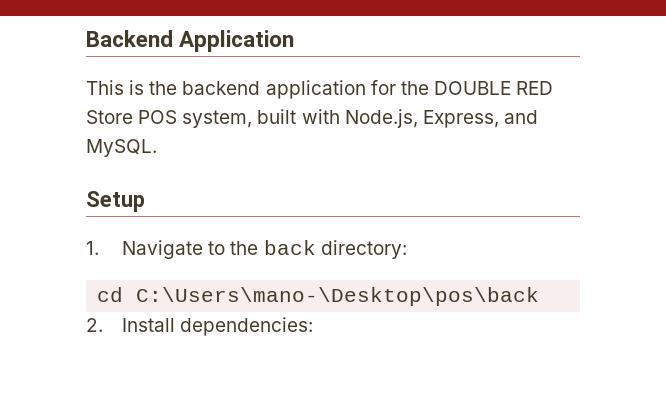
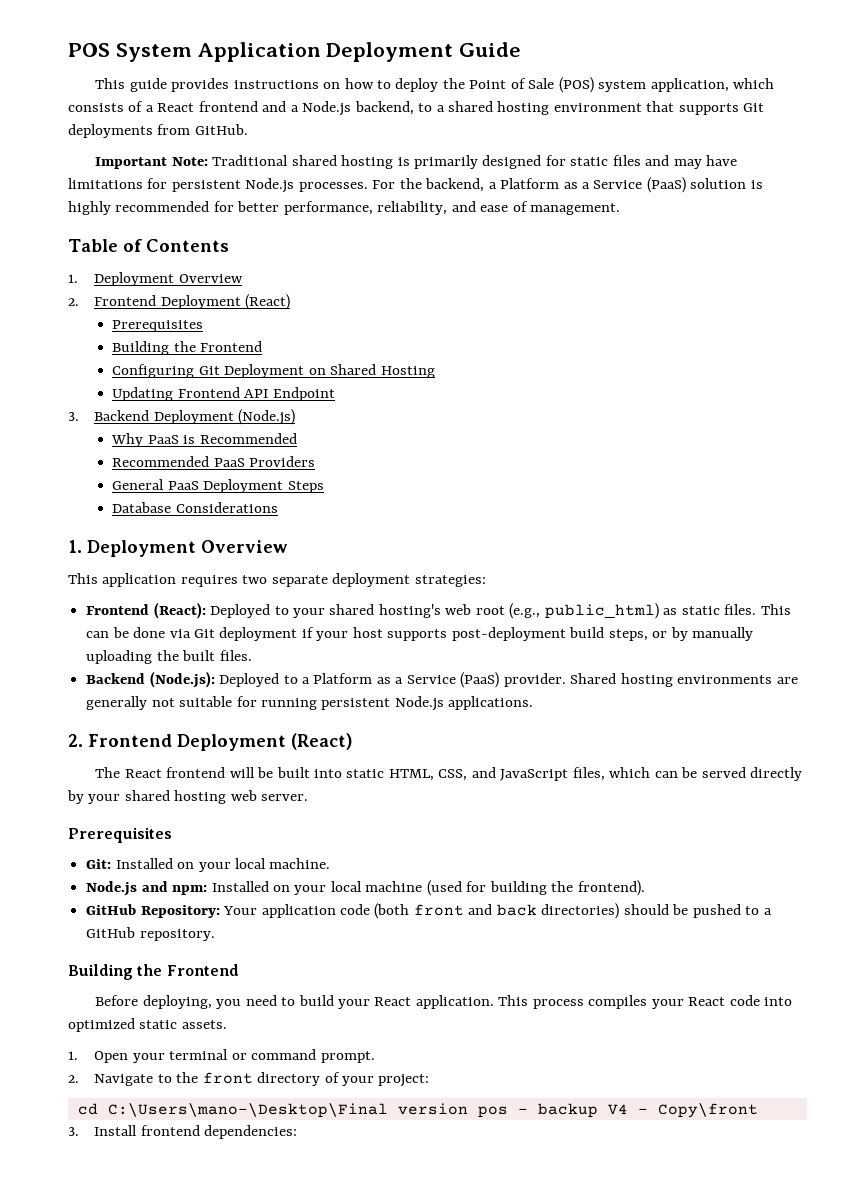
- Backend Application
- This is the backend application for the DOUBLE RED Store POS system, built with Node.js, Express, and MySQL.
- Setup
- 1. Navigate to the back directory:
- cd C:\Users\mano-\Desktop\pos\back
- 2. Install dependencies:
+ POS System Application Deployment Guide
+ This guide provides instructions on how to deploy the Point of Sale (POS) system application, which consists of a React frontend and a Node.js backend, to a shared hosting environment that supports Git deployments from GitHub.
+ Important Note: Traditional shared hosting is primarily designed for static files and may have limitations for persistent Node.js processes. For the backend, a Platform as a Service (PaaS) solution is highly recommended for better performance, reliability, and ease of management.
+ Table of Contents
+ 1. Deployment Overview
+ 2. Frontend Deployment (React)
+ Prerequisites
+ Building the Frontend
+ Configuring Git Deployment on Shared Hosting
+ Updating Frontend API Endpoint
+ 3. Backend Deployment (Node.js)
+ Why PaaS is Recommended
+ Recommended PaaS Providers
+ General PaaS Deployment Steps
+ Database Considerations
+ 1. Deployment Overview
+ This application requires two separate deployment strategies:
+ Frontend (React): Deployed to your shared hosting's web root (e.g., public_html) as static files. This can be done via Git deployment if your host supports post-deployment build steps, or by manually uploading the built files.
+ Backend (Node.js): Deployed to a Platform as a Service (PaaS) provider. Shared hosting environments are generally not suitable for running persistent Node.js applications.
+ 2. Frontend Deployment (React)
+ The React frontend will be built into static HTML, CSS, and JavaScript files, which can be served directly by your shared hosting web server.
+ Prerequisites
+ Git: Installed on your local machine.
+ Node.js and npm: Installed on your local machine (used for building the frontend).
+ GitHub Repository: Your application code (both front and back directories) should be pushed to a GitHub repository.
+ Building the Frontend
+ Before deploying, you need to build your React application. This process compiles your React code into optimized static assets.
+ 1. Open your terminal or command prompt.
+ 2. Navigate to the front directory of your project:
+ cd C:\Users\mano-\Desktop\Final version pos - backup V4 - Copy\front
+ 3. Install frontend dependencies:

